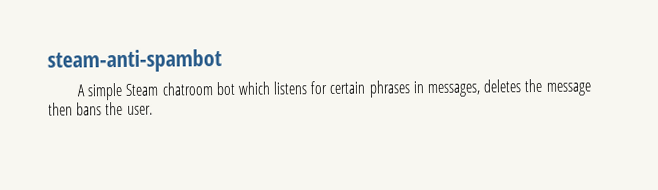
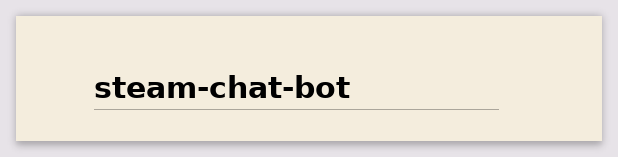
- steam-anti-spambot
- A simple Steam chatroom bot which listens for certain phrases in messages, deletes the message then bans the user.
+ steam-chat-bot

